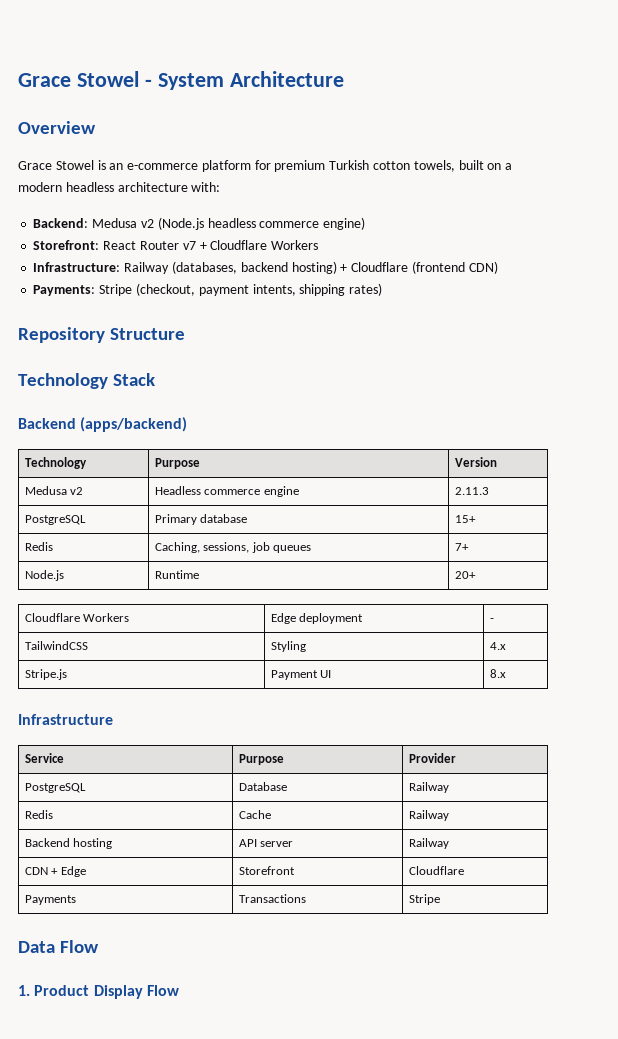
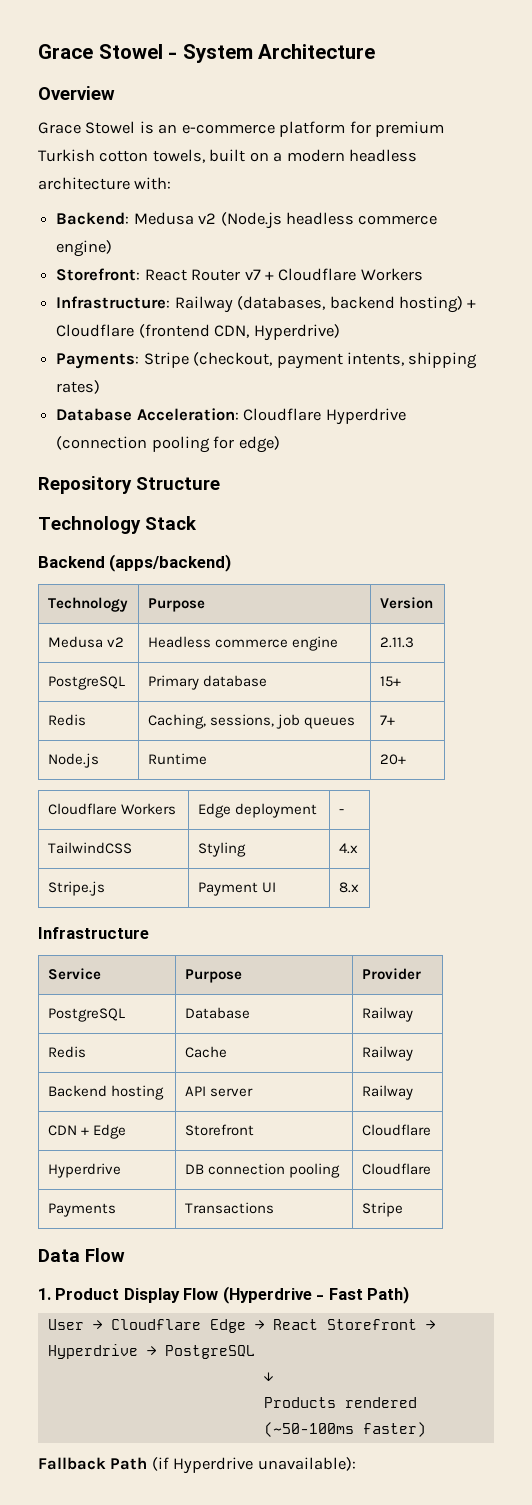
- Infrastructure: Railway (databases, backend hosting) + Cloudflare (frontend CDN)
+ Infrastructure: Railway (databases, backend hosting) + Cloudflare (frontend CDN, Hyperdrive)
+ Database Acceleration: Cloudflare Hyperdrive (connection pooling for edge)
+ Hyperdrive | DB connection pooling | Cloudflare
- 1. Product Display Flow
+ 1. Product Display Flow (Hyperdrive - Fast Path)
+ User → Cloudflare Edge → React Storefront → Hyperdrive → PostgreSQL
+ ↓
+ Products rendered (~50-100ms faster)
+ Fallback Path (if Hyperdrive unavailable):

